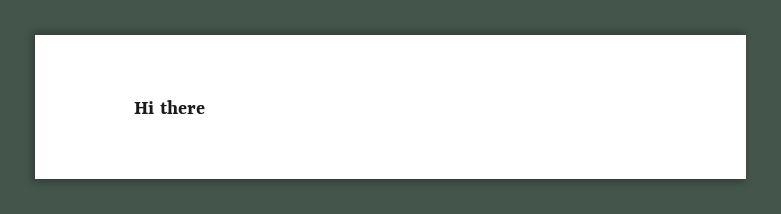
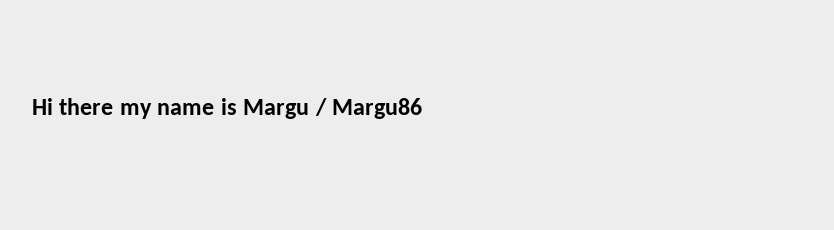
- Hi there
+ Hi there my name is Margu / Margu86

